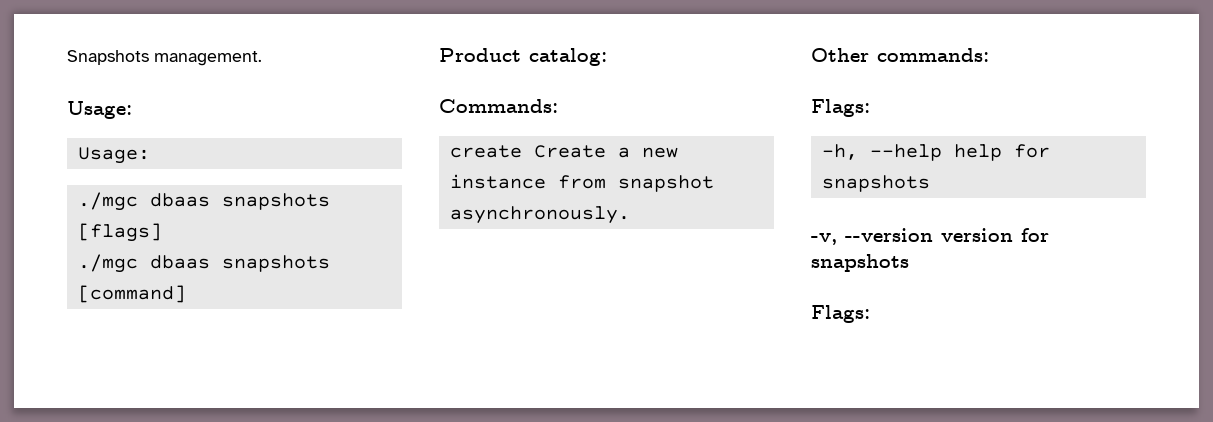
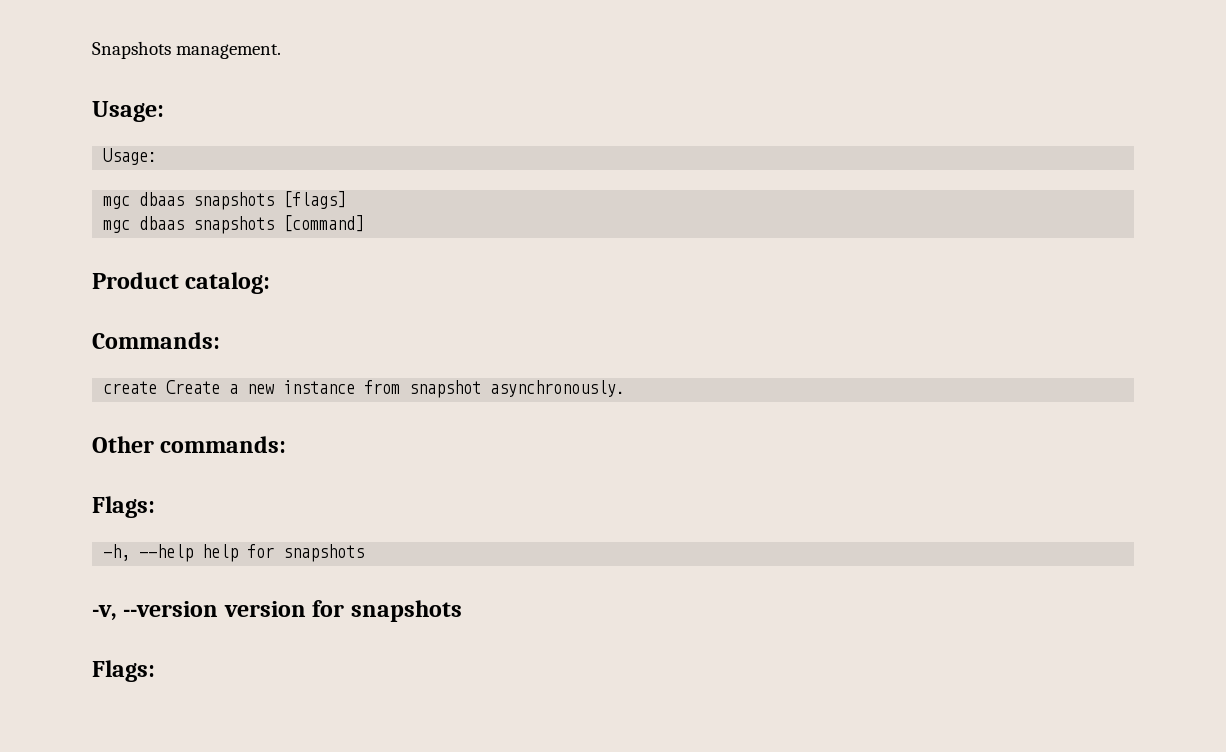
- ./mgc dbaas snapshots [flags]
+ mgc dbaas snapshots [flags]
- ./mgc dbaas snapshots [command]
+ mgc dbaas snapshots [command]

